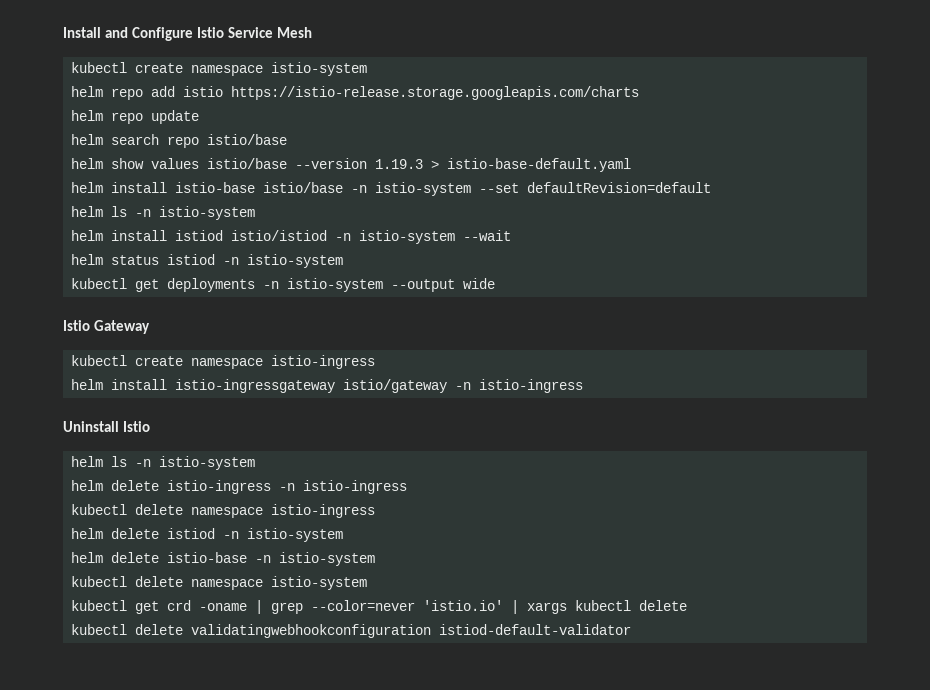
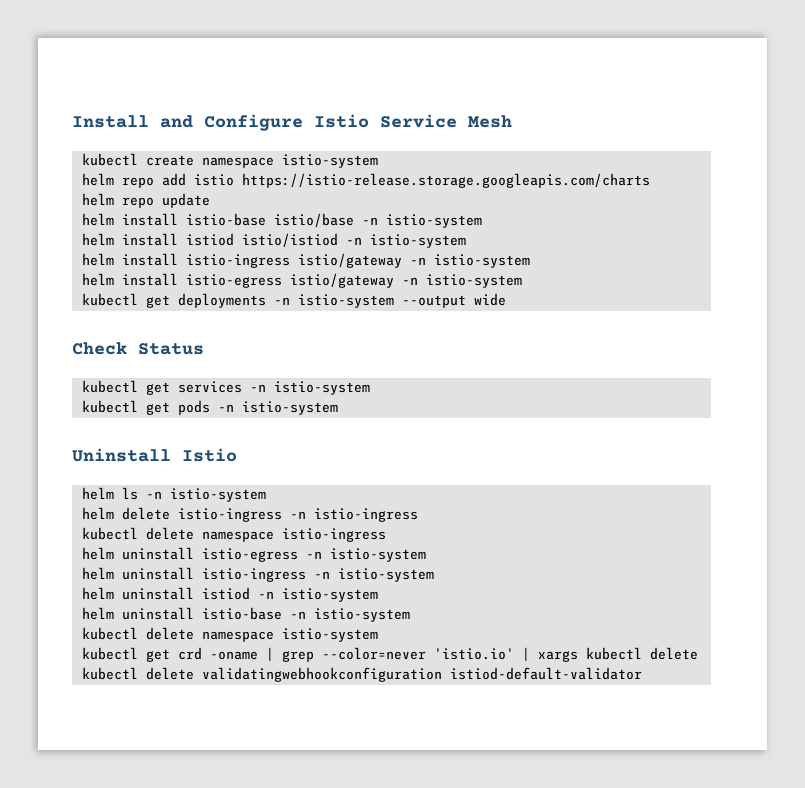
- helm search repo istio/base
- helm show values istio/base --version 1.19.3 > istio-base-default.yaml
- helm install istio-base istio/base -n istio-system --set defaultRevision=default
- helm ls -n istio-system
+ helm install istio-base istio/base -n istio-system
- helm install istiod istio/istiod -n istio-system --wait
- helm status istiod -n istio-system
+ helm install istiod istio/istiod -n istio-system
+ helm install istio-ingress istio/gateway -n istio-system
+ helm install istio-egress istio/gateway -n istio-system
- Istio Gateway
- kubectl create namespace istio-ingress
- helm install istio-ingressgateway istio/gateway -n istio-ingress
+ Check Status
+ kubectl get services -n istio-system
+ kubectl get pods -n istio-system
- helm delete istiod -n istio-system
+ helm uninstall istio-egress -n istio-system
+ helm uninstall istio-ingress -n istio-system
+ helm uninstall istiod -n istio-system
- helm delete istio-base -n istio-system
+ helm uninstall istio-base -n istio-system

